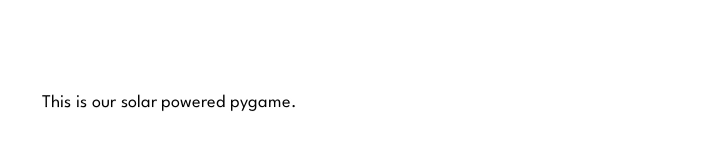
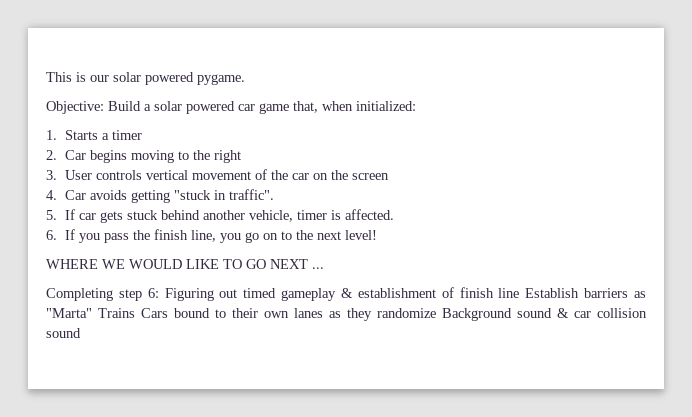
+ Objective: Build a solar powered car game that, when initialized:
+ 1. Starts a timer
+ 2. Car begins moving to the right
+ 3. User controls vertical movement of the car on the screen
+ 4. Car avoids getting "stuck in traffic".
+ 5. If car gets stuck behind another vehicle, timer is affected.
+ 6. If you pass the finish line, you go on to the next level!
+ WHERE WE WOULD LIKE TO GO NEXT ...
+ Completing step 6: Figuring out timed gameplay & establishment of finish line Establish barriers as "Marta" Trains Cars bound to their own lanes as they randomize Background sound & car collision sound

